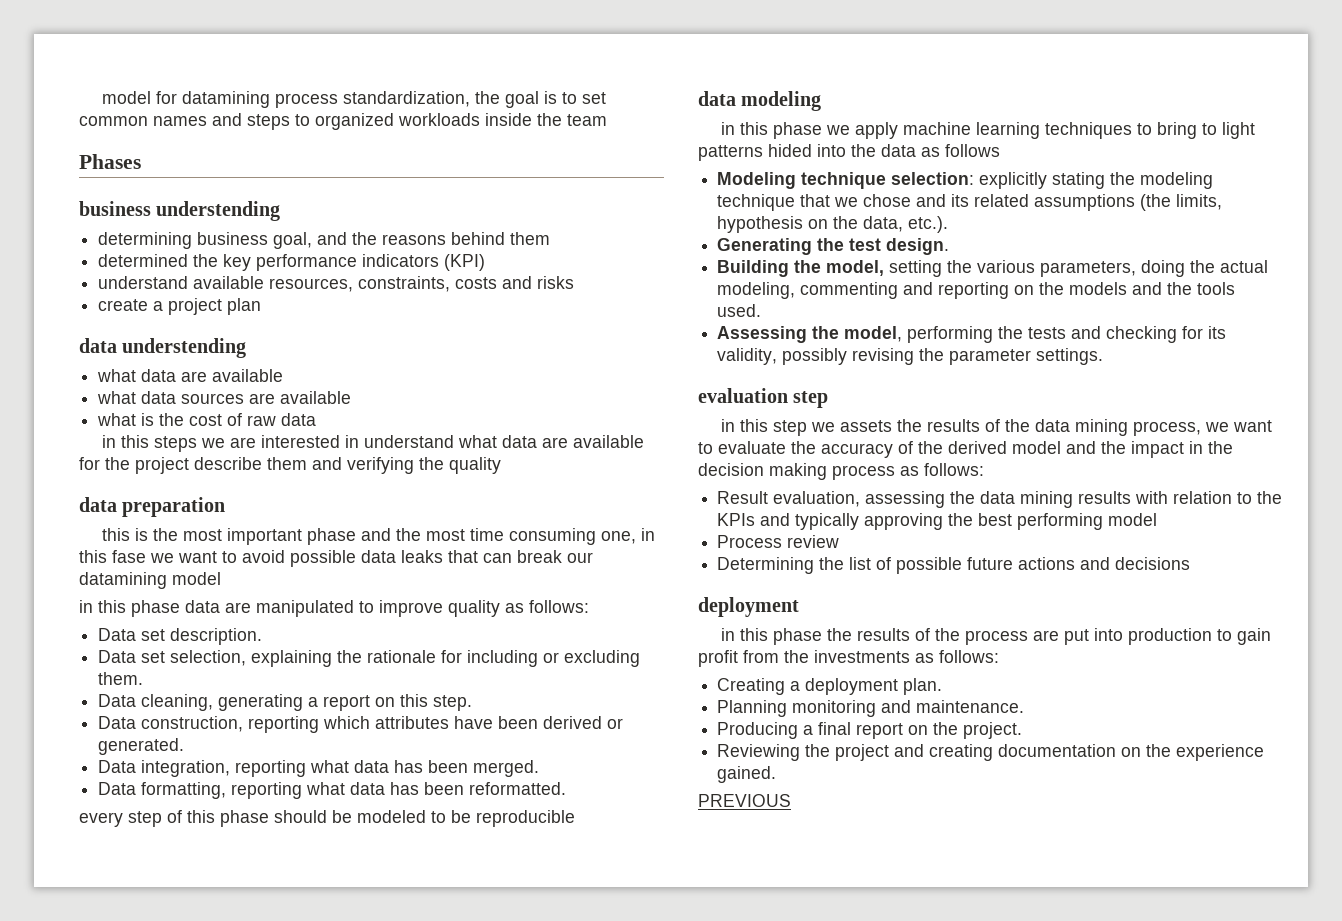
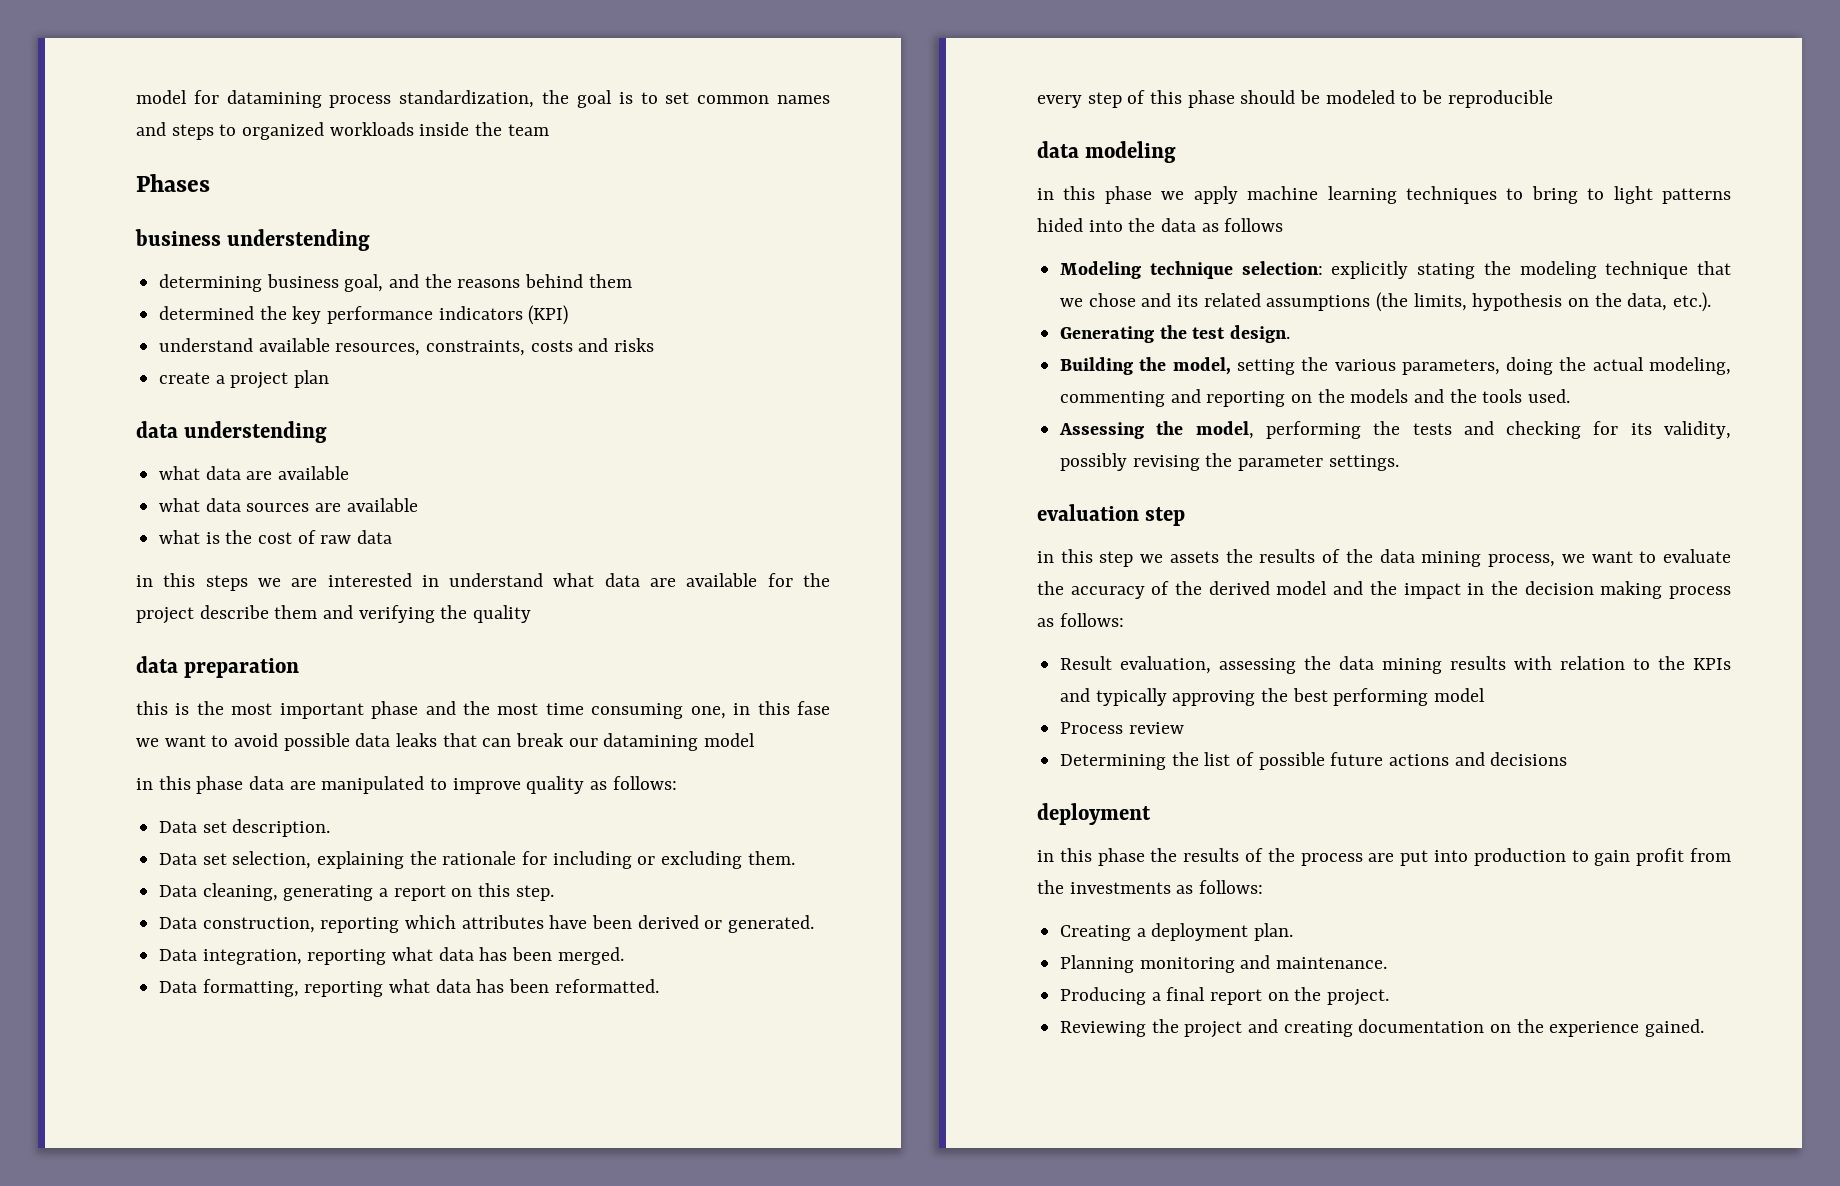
- PREVIOUS

